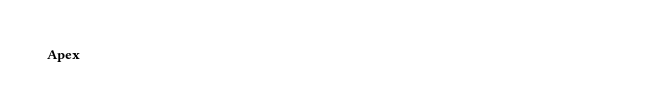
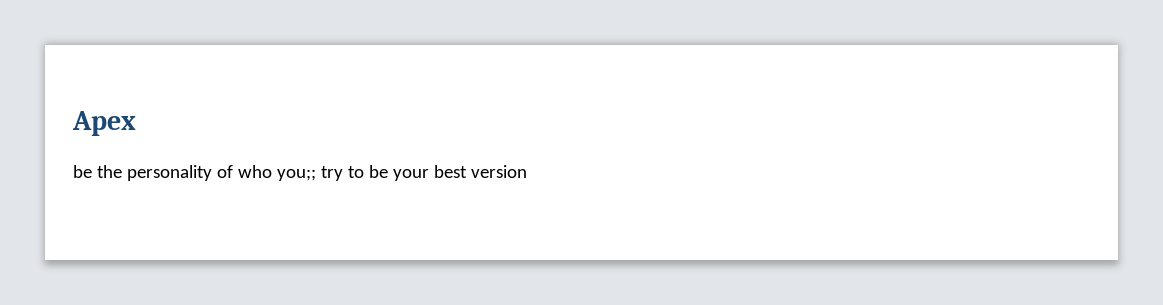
+ be the personality of who you;; try to be your best version

